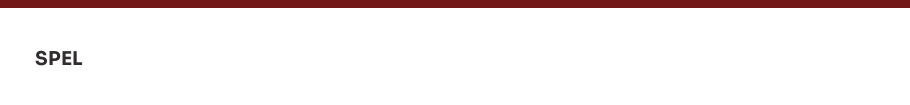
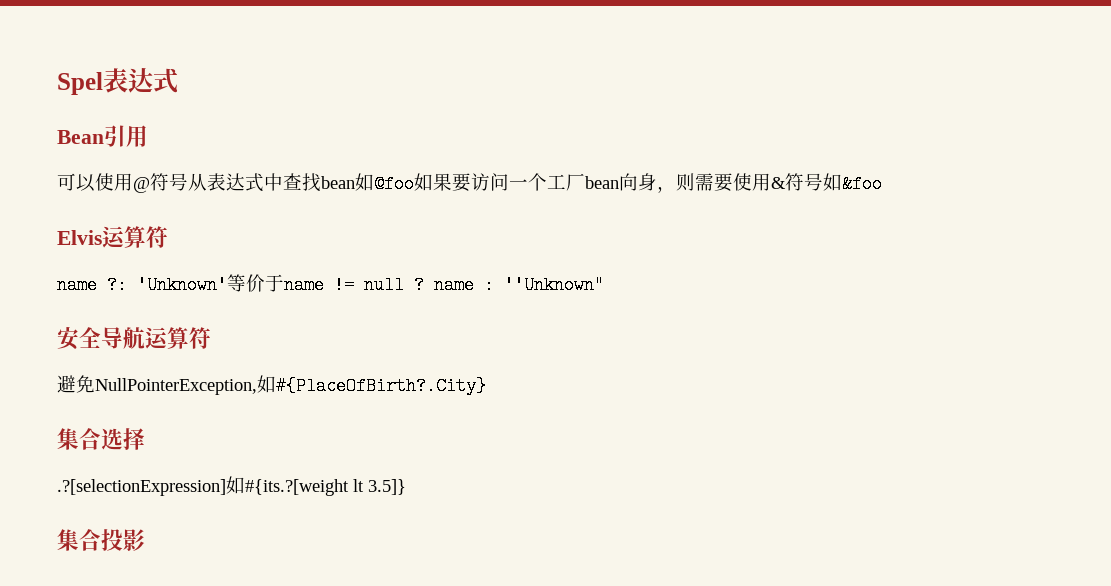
- SPEL
+ Spel表达式
+ Bean引用
+ 可以使用@符号从表达式中查找bean如@foo如果要访问一个工厂bean向身，则需要使用&符号如&foo
+ Elvis运算符
+ name ?: 'Unknown'等价于name != null ? name : ''Unknown"
+ 安全导航运算符
+ 避免NullPointerException,如#{PlaceOfBirth?.City}
+ 集合选择
+ .?[selectionExpression]如#{its.?[weight lt 3.5]}
+ 集合投影

